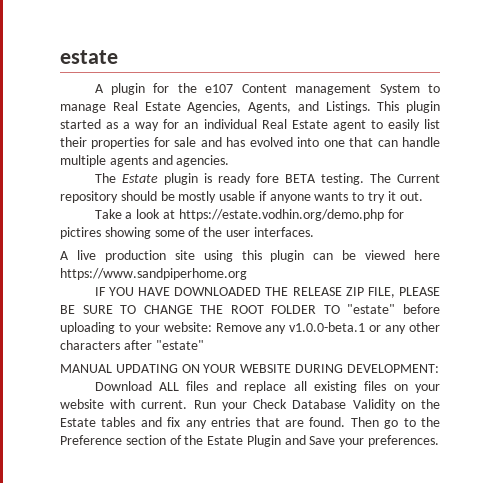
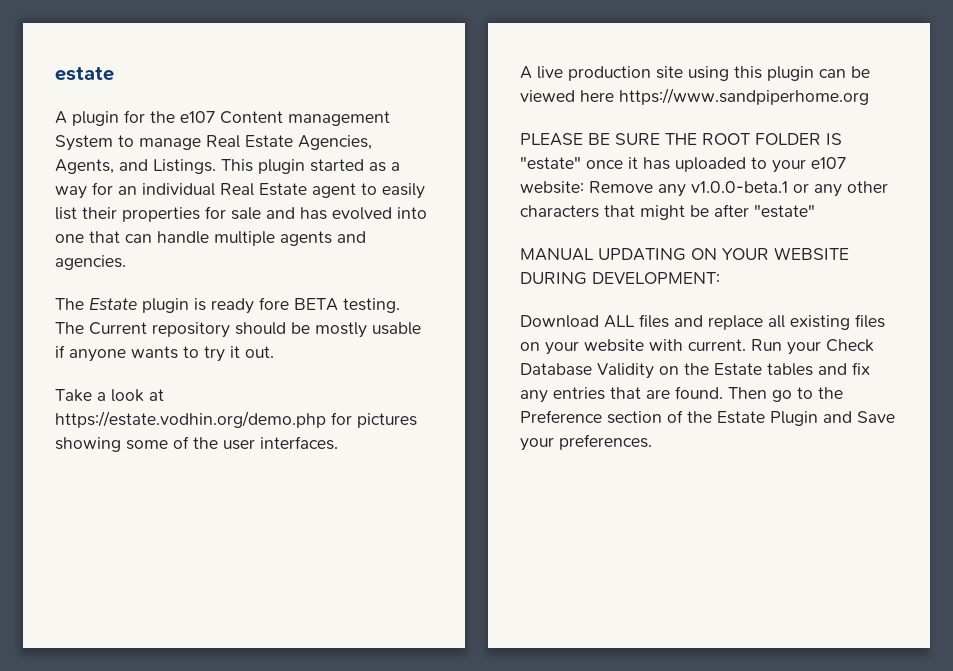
- Take a look at https://estate.vodhin.org/demo.php for pictires showing some of the user interfaces.
+ Take a look at https://estate.vodhin.org/demo.php for pictures showing some of the user interfaces.
- IF YOU HAVE DOWNLOADED THE RELEASE ZIP FILE, PLEASE BE SURE TO CHANGE THE ROOT FOLDER TO "estate" before uploading to your website: Remove any v1.0.0-beta.1 or any other characters after "estate"
+ PLEASE BE SURE THE ROOT FOLDER IS "estate" once it has uploaded to your e107 website: Remove any v1.0.0-beta.1 or any other characters that might be after "estate"

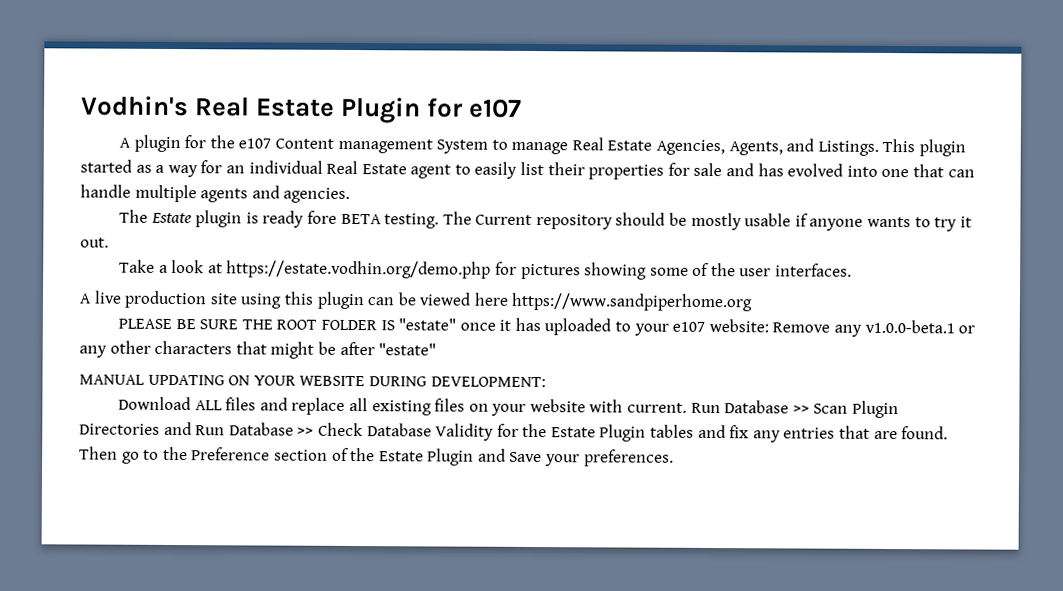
- estate
+ Vodhin's Real Estate Plugin for e107
- Run your Check Database Validity on the Estate tables and fix any entries that are found.
+ Run Database >> Scan Plugin Directories and Run Database >> Check Database Validity for the Estate Plugin tables and fix any entries that are found.

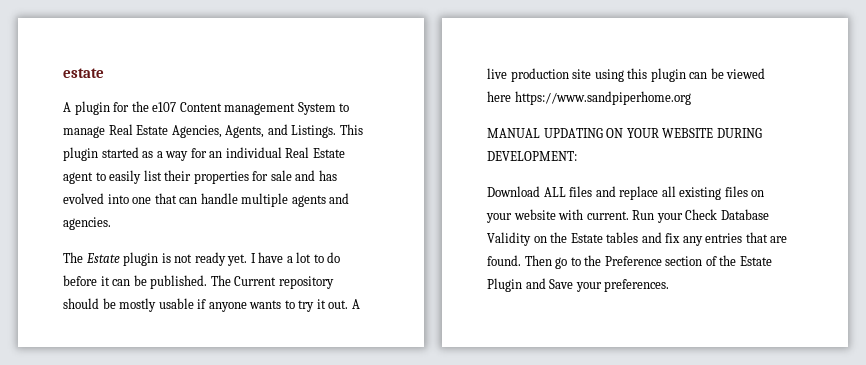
- Vodhin's Real Estate Plugin for e107
+ estate
- The Estate plugin is ready fore BETA testing.
+ The Estate plugin is not ready yet. I have a lot to do before it can be published.
- The Current repository should be mostly usable if anyone wants to try it out.
- Take a look at https://estate.vodhin.org/demo.php for pictures showing some of the user interfaces.
- A live production site using this plugin can be viewed here https://www.sandpiperhome.org
+ The Current repository should be mostly usable if anyone wants to try it out. A live production site using this plugin can be viewed here https://www.sandpiperhome.org
- PLEASE BE SURE THE ROOT FOLDER IS "estate" once it has uploaded to your e107 website: Remove any v1.0.0-beta.1 or any other characters that might be after "estate"
- Run Database >> Scan Plugin Directories and Run Database >> Check Database Validity for the Estate Plugin tables and fix any entries that are found.
+ Run your Check Database Validity on the Estate tables and fix any entries that are found.

